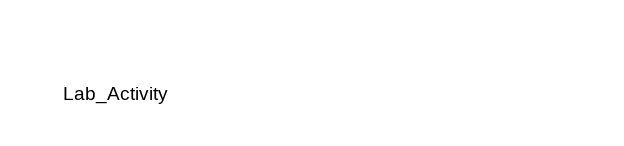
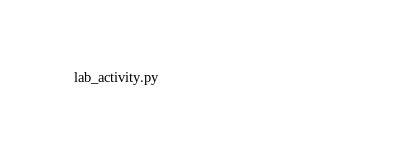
- Lab_Activity
+ lab_activity.py

